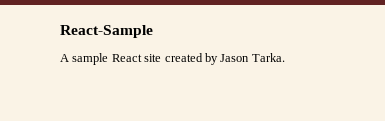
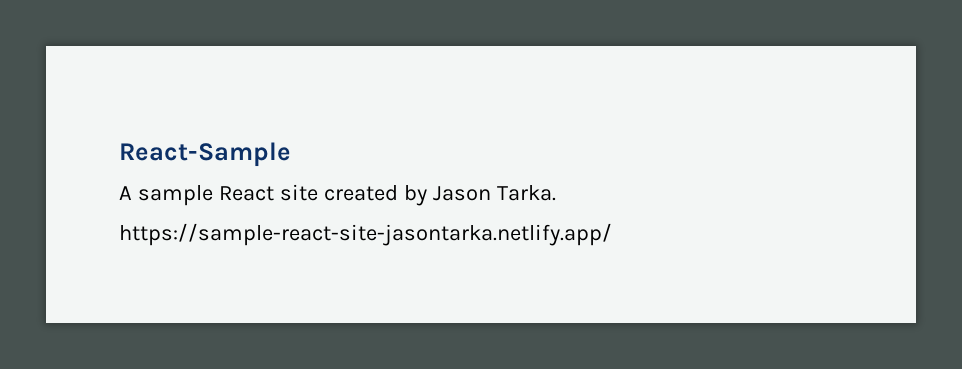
+ https://sample-react-site-jasontarka.netlify.app/

